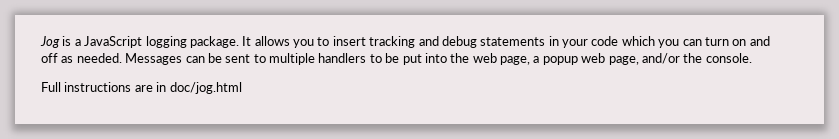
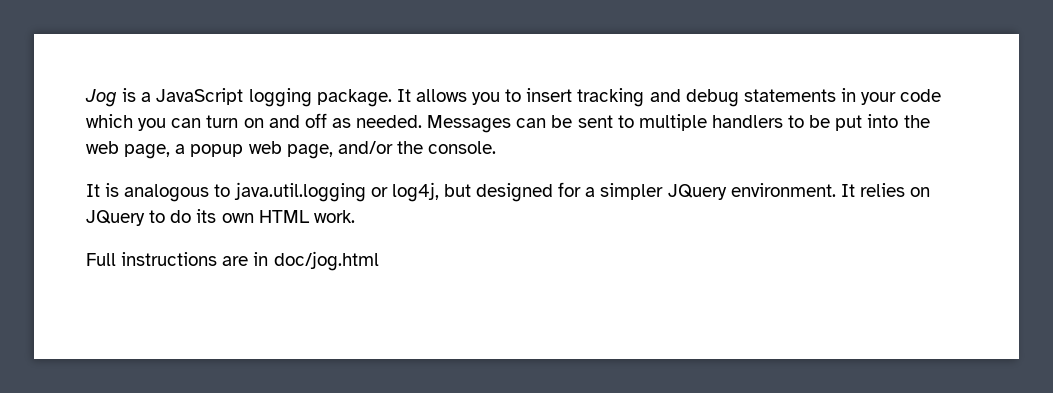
+ It is analogous to java.util.logging or log4j, but designed for a simpler JQuery environment. It relies on JQuery to do its own HTML work.

